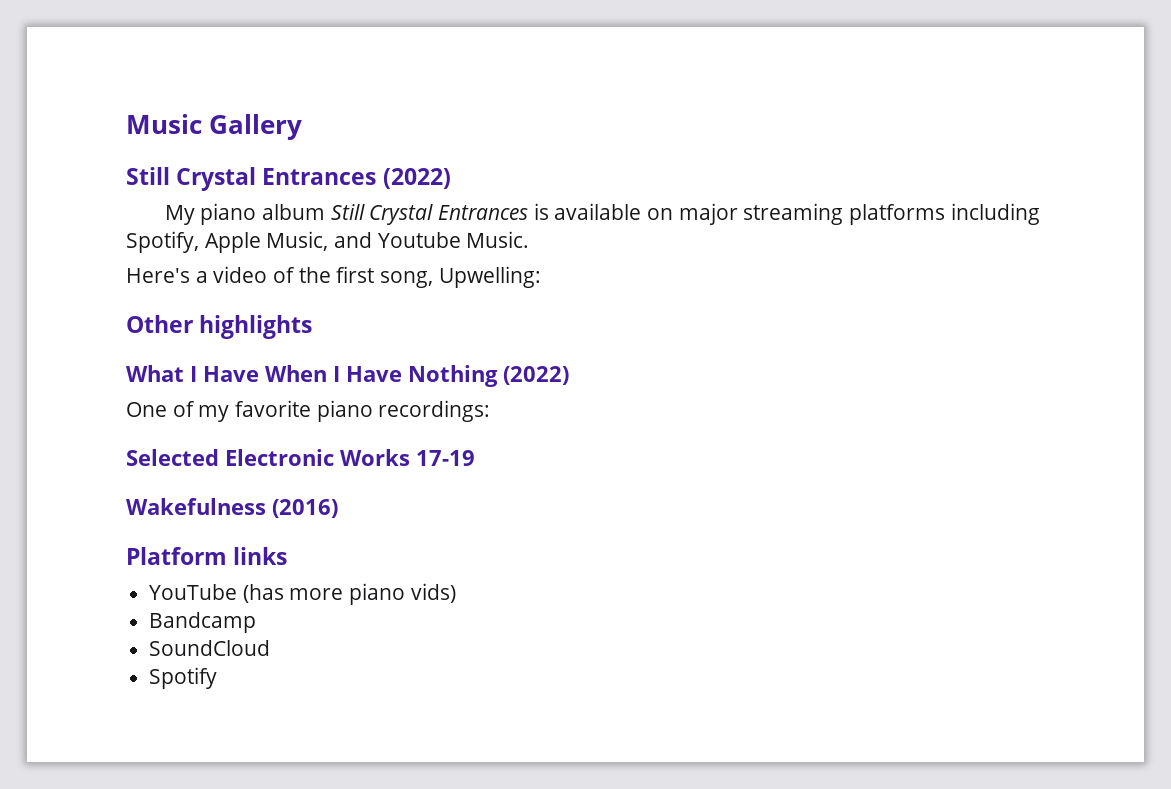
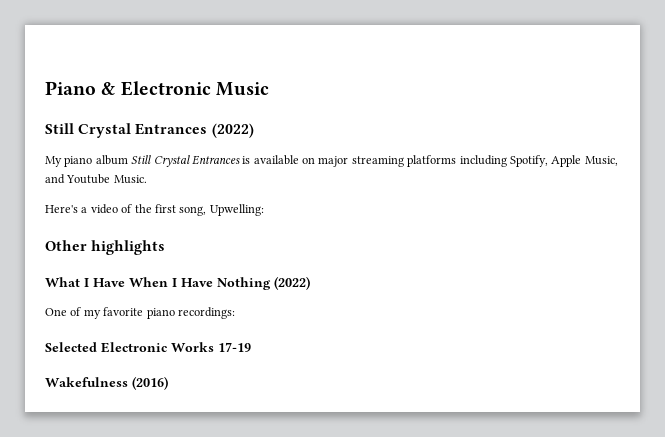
- Music Gallery
+ Piano & Electronic Music
- Platform links
- YouTube (has more piano vids)
- Bandcamp
- SoundCloud
- Spotify

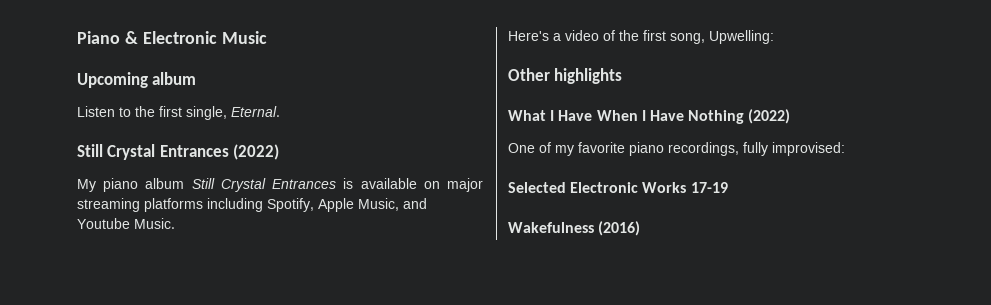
+ Upcoming album
+ Listen to the first single, Eternal.
- One of my favorite piano recordings:
+ One of my favorite piano recordings, fully improvised:

